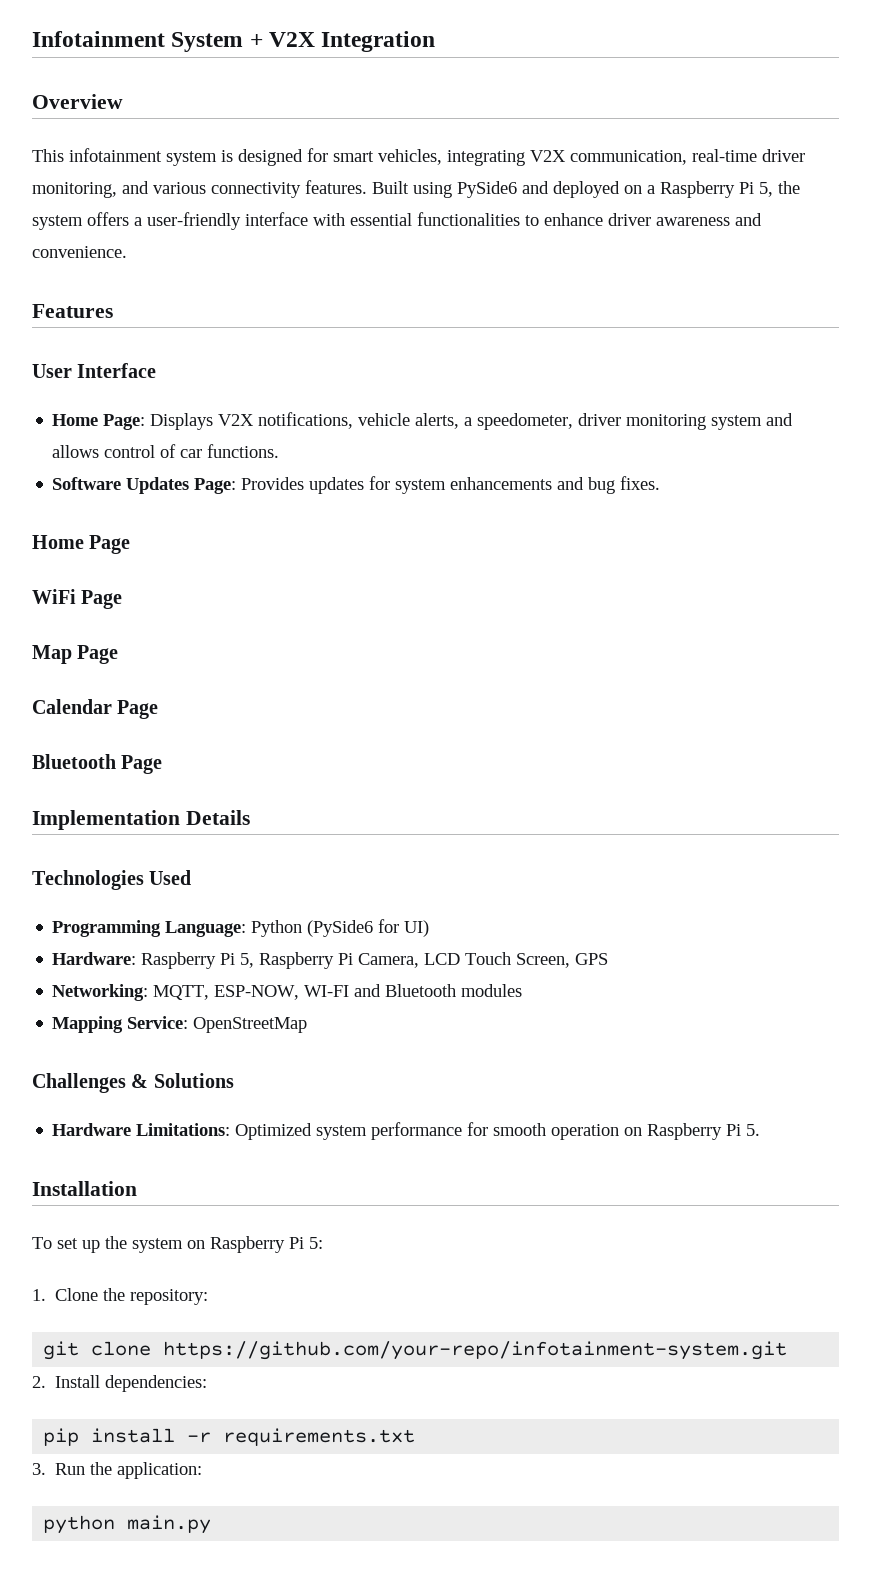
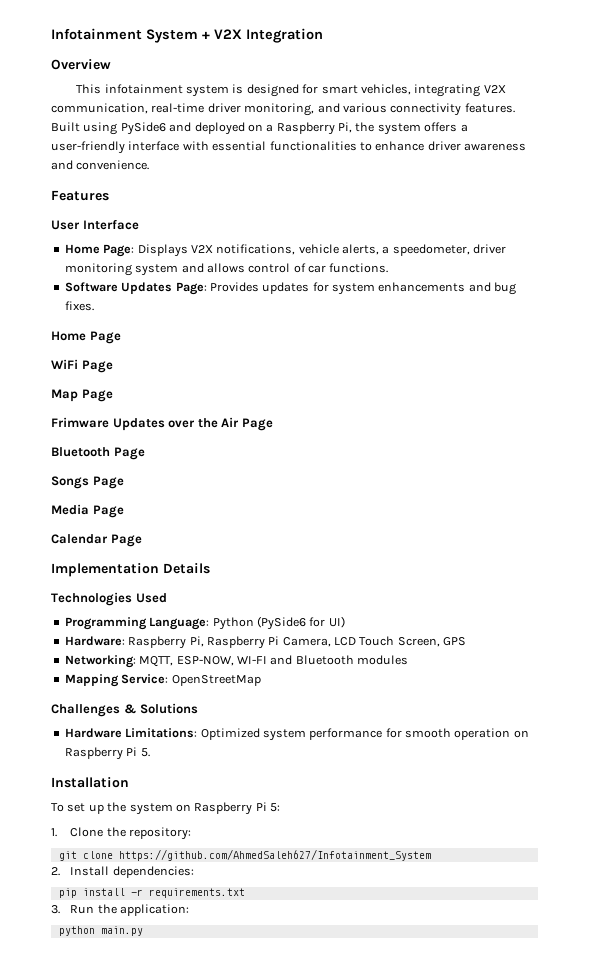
- Built using PySide6 and deployed on a Raspberry Pi 5, the system offers a user-friendly interface with essential functionalities to enhance driver awareness and convenience.
+ Built using PySide6 and deployed on a Raspberry Pi, the system offers a user-friendly interface with essential functionalities to enhance driver awareness and convenience.
+ Frimware Updates over the Air Page
+ Bluetooth Page
+ Songs Page
+ Media Page
  Calendar Page
- Bluetooth Page
- Hardware: Raspberry Pi 5, Raspberry Pi Camera, LCD Touch Screen, GPS
+ Hardware: Raspberry Pi, Raspberry Pi Camera, LCD Touch Screen, GPS
- git clone https://github.com/your-repo/infotainment-system.git
+ git clone https://github.com/AhmedSaleh627/Infotainment_System

